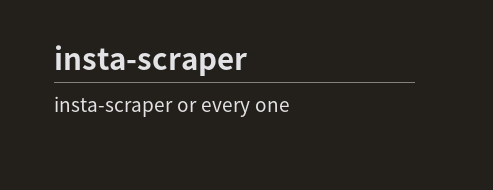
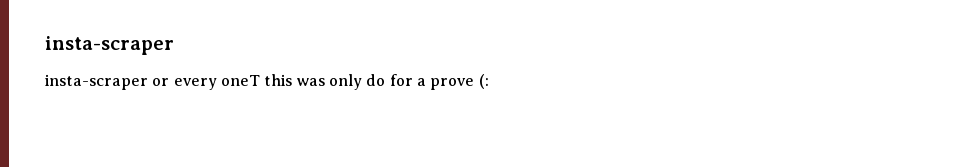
- insta-scraper or every one
+ insta-scraper or every oneT this was only do for a prove (:

